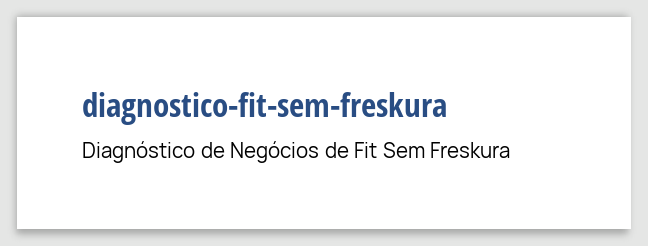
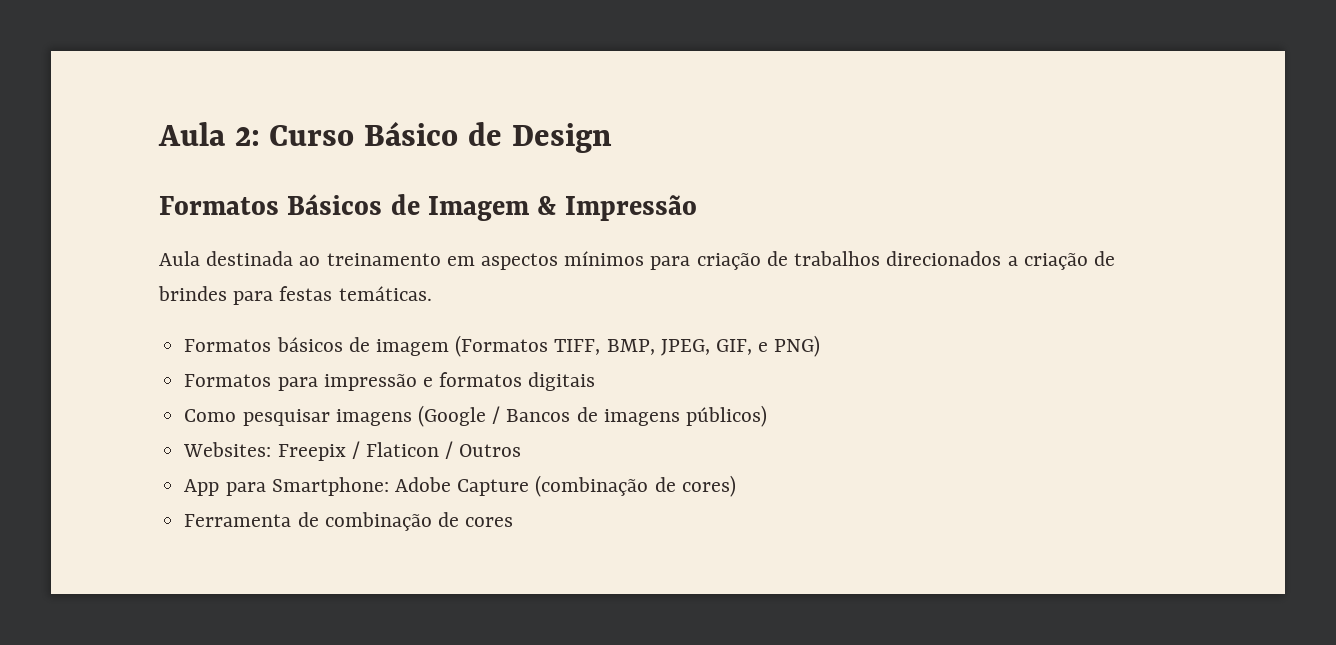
- diagnostico-fit-sem-freskura
- Diagnóstico de Negócios de Fit Sem Freskura
+ Aula 2: Curso Básico de Design
+ Formatos Básicos de Imagem & Impressão
+ Aula destinada ao treinamento em aspectos mínimos para criação de trabalhos direcionados a criação de brindes para festas temáticas.
+ Formatos básicos de imagem (Formatos TIFF, BMP, JPEG, GIF, e PNG)
+ Formatos para impressão e formatos digitais
+ Como pesquisar imagens (Google / Bancos de imagens públicos)
+ Websites: Freepix / Flaticon / Outros
+ App para Smartphone: Adobe Capture (combinação de cores)
+ Ferramenta de combinação de cores

